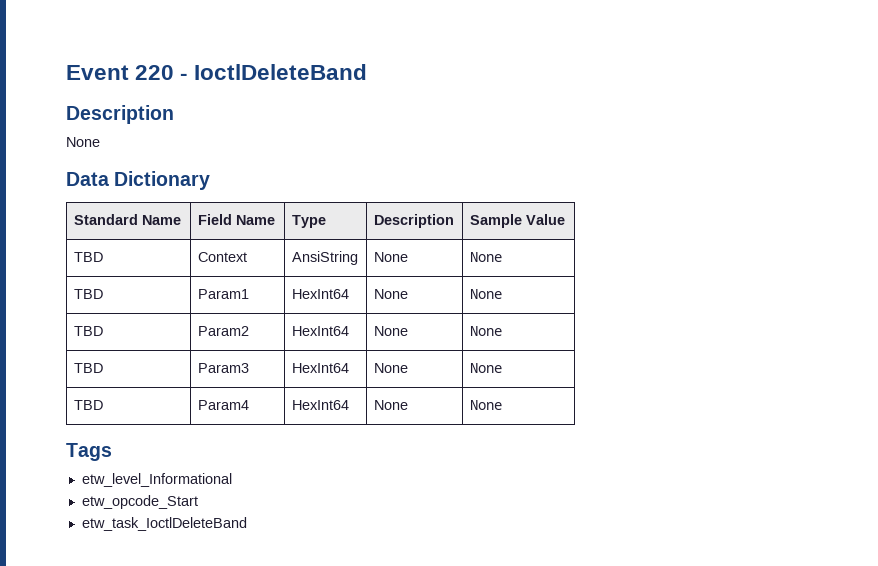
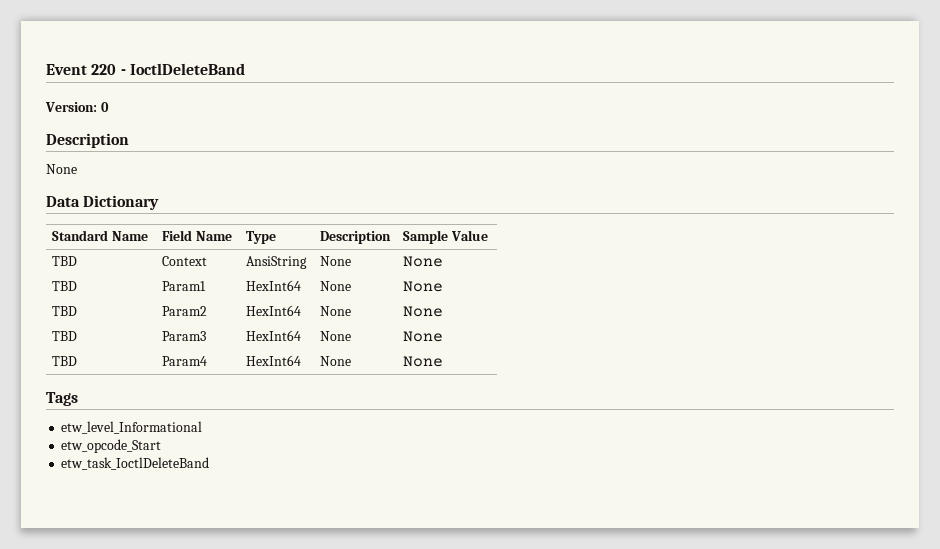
+ Version: 0

